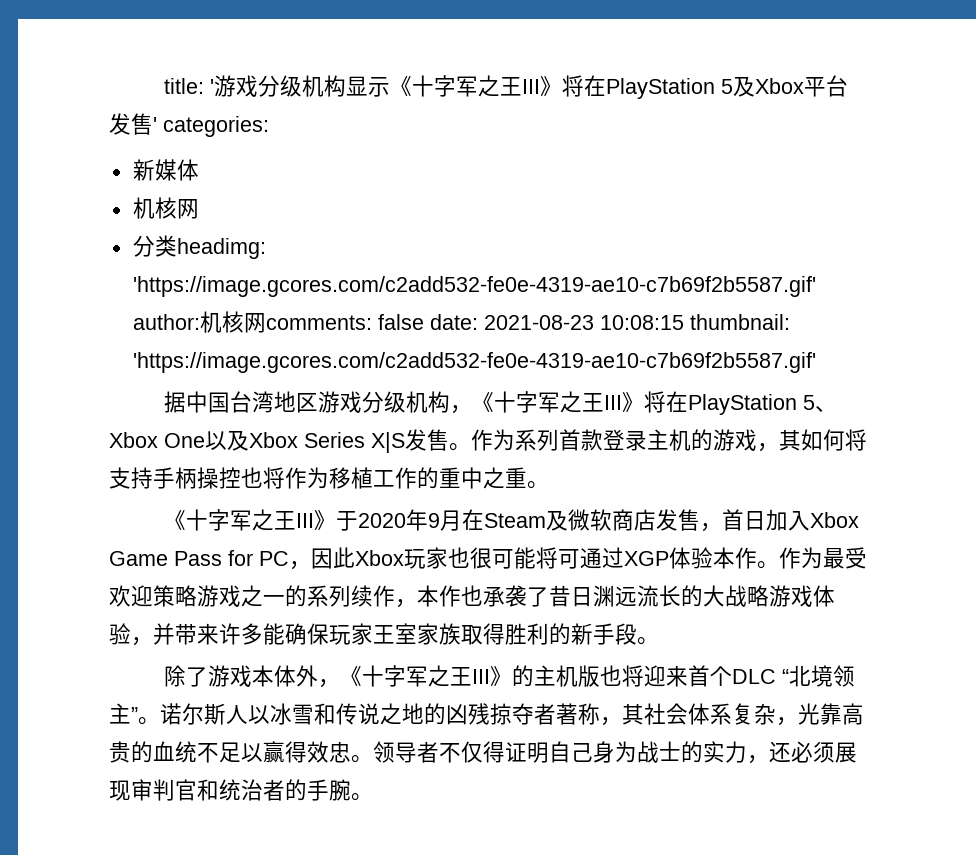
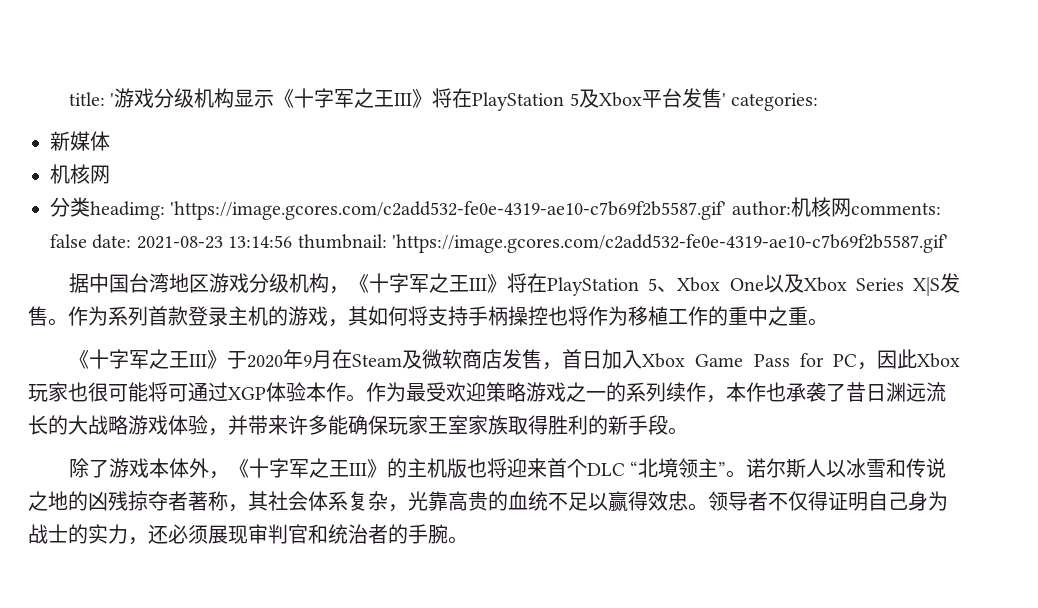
- 分类headimg: 'https://image.gcores.com/c2add532-fe0e-4319-ae10-c7b69f2b5587.gif' author:机核网comments: false date: 2021-08-23 10:08:15 thumbnail: 'https://image.gcores.com/c2add532-fe0e-4319-ae10-c7b69f2b5587.gif'
+ 分类headimg: 'https://image.gcores.com/c2add532-fe0e-4319-ae10-c7b69f2b5587.gif' author:机核网comments: false date: 2021-08-23 13:14:56 thumbnail: 'https://image.gcores.com/c2add532-fe0e-4319-ae10-c7b69f2b5587.gif'

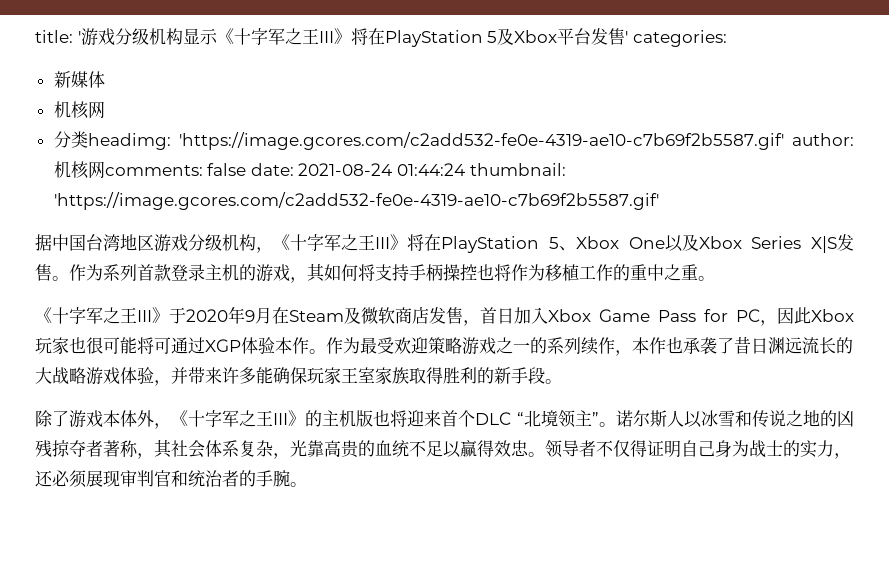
- 分类headimg: 'https://image.gcores.com/c2add532-fe0e-4319-ae10-c7b69f2b5587.gif' author:机核网comments: false date: 2021-08-23 13:14:56 thumbnail: 'https://image.gcores.com/c2add532-fe0e-4319-ae10-c7b69f2b5587.gif'
+ 分类headimg: 'https://image.gcores.com/c2add532-fe0e-4319-ae10-c7b69f2b5587.gif' author:机核网comments: false date: 2021-08-24 01:44:24 thumbnail: 'https://image.gcores.com/c2add532-fe0e-4319-ae10-c7b69f2b5587.gif'

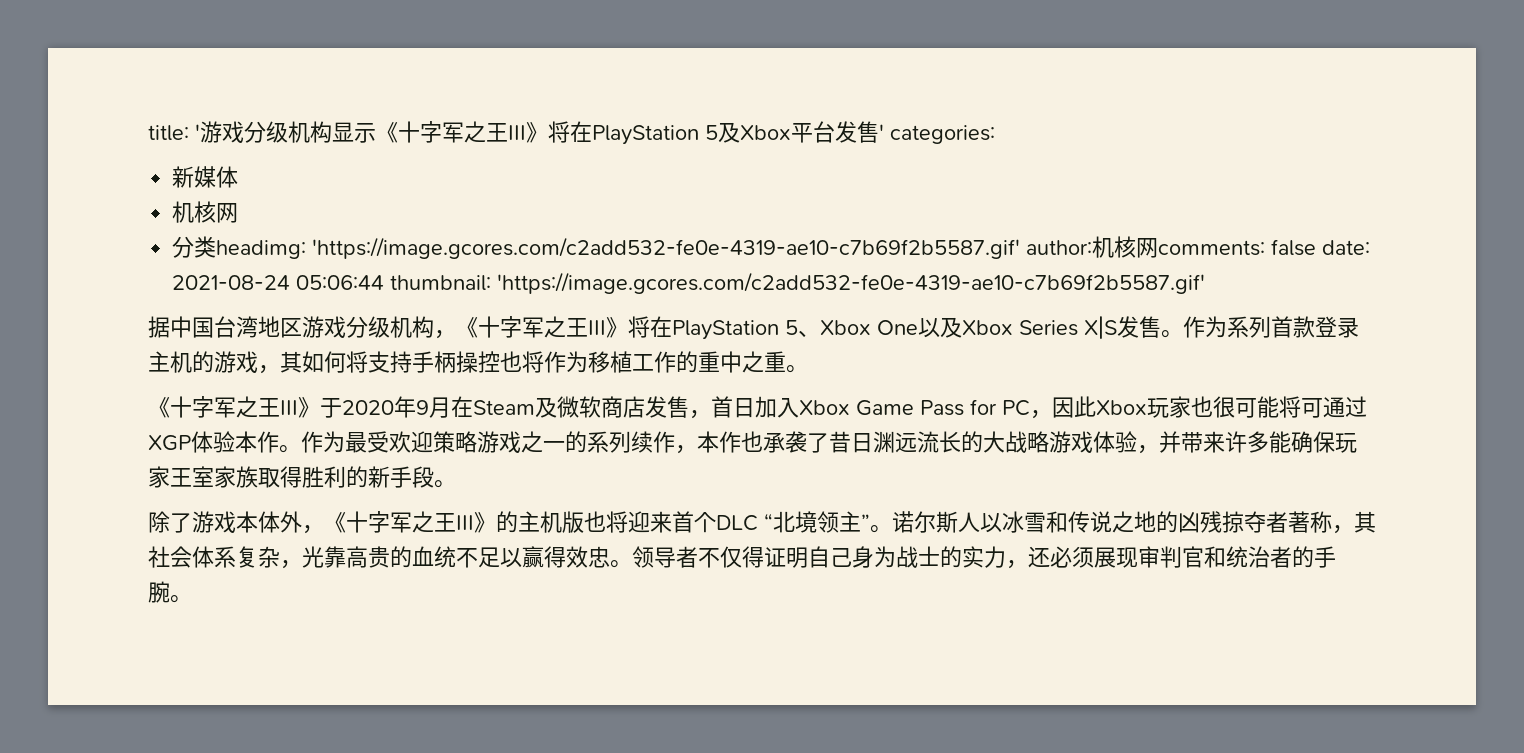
- 分类headimg: 'https://image.gcores.com/c2add532-fe0e-4319-ae10-c7b69f2b5587.gif' author:机核网comments: false date: 2021-08-24 01:44:24 thumbnail: 'https://image.gcores.com/c2add532-fe0e-4319-ae10-c7b69f2b5587.gif'
+ 分类headimg: 'https://image.gcores.com/c2add532-fe0e-4319-ae10-c7b69f2b5587.gif' author:机核网comments: false date: 2021-08-24 05:06:44 thumbnail: 'https://image.gcores.com/c2add532-fe0e-4319-ae10-c7b69f2b5587.gif'

